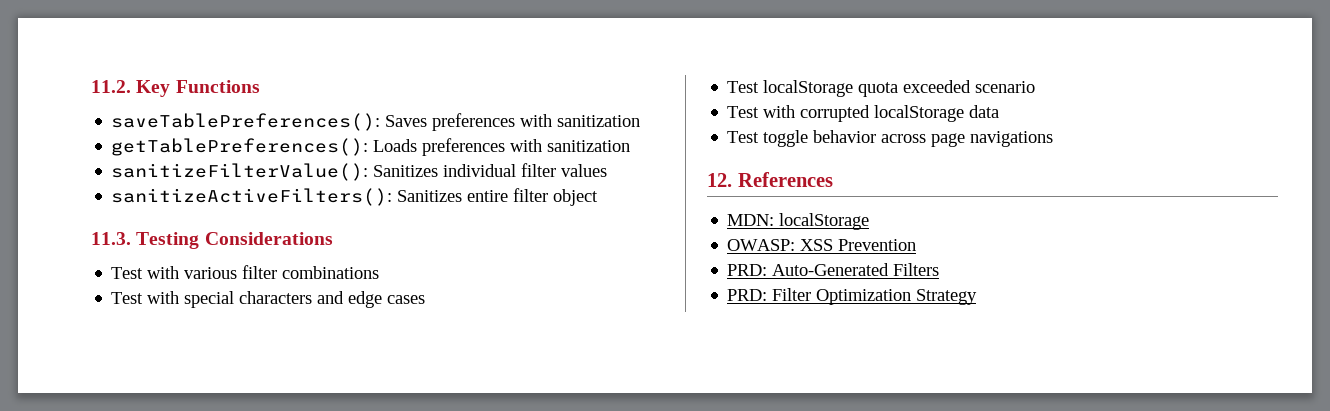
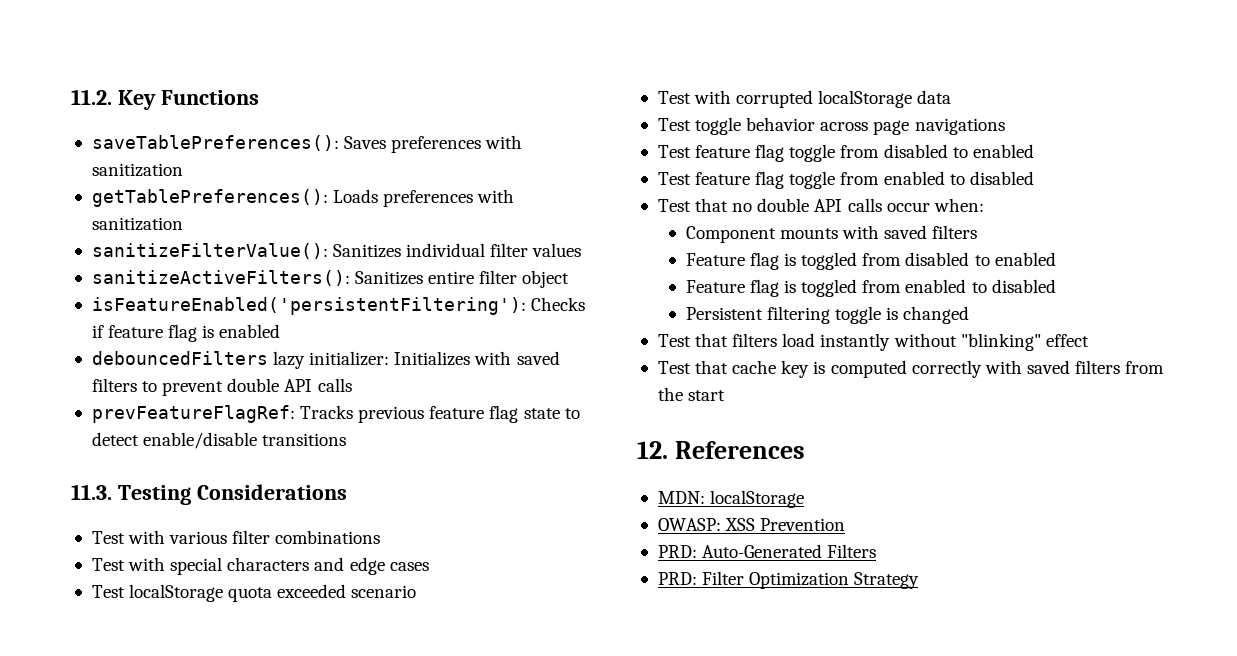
+ isFeatureEnabled('persistentFiltering'): Checks if feature flag is enabled
+ debouncedFilters lazy initializer: Initializes with saved filters to prevent double API calls
+ prevFeatureFlagRef: Tracks previous feature flag state to detect enable/disable transitions
+ Test feature flag toggle from disabled to enabled
+ Test feature flag toggle from enabled to disabled
+ Test that no double API calls occur when:
+ Component mounts with saved filters
+ Feature flag is toggled from disabled to enabled
+ Feature flag is toggled from enabled to disabled
+ Persistent filtering toggle is changed
+ Test that filters load instantly without "blinking" effect
+ Test that cache key is computed correctly with saved filters from the start

